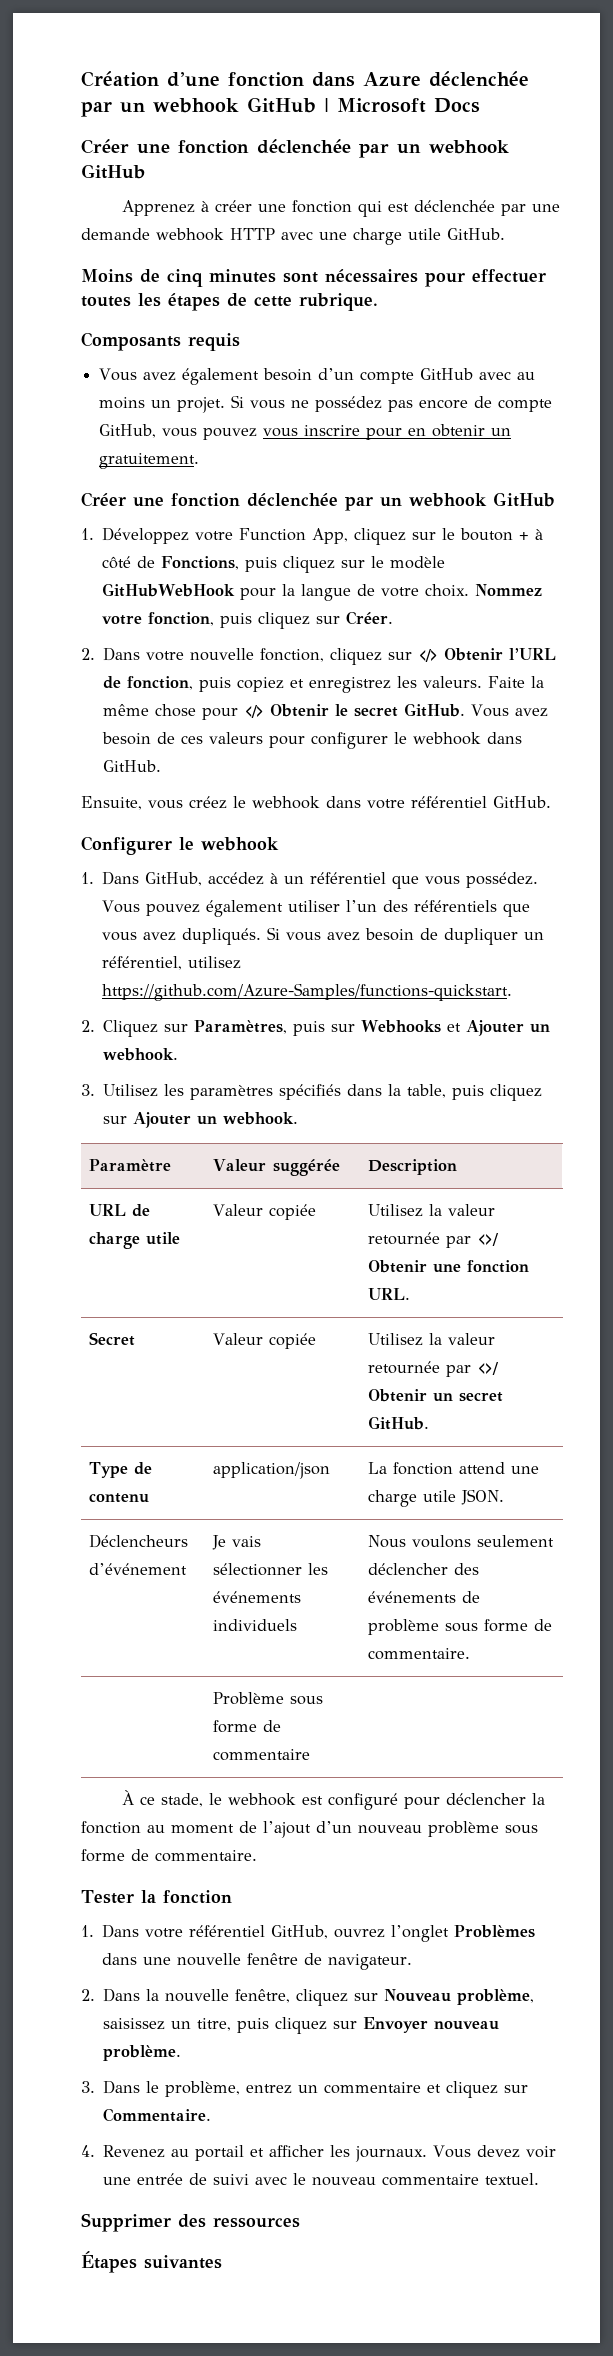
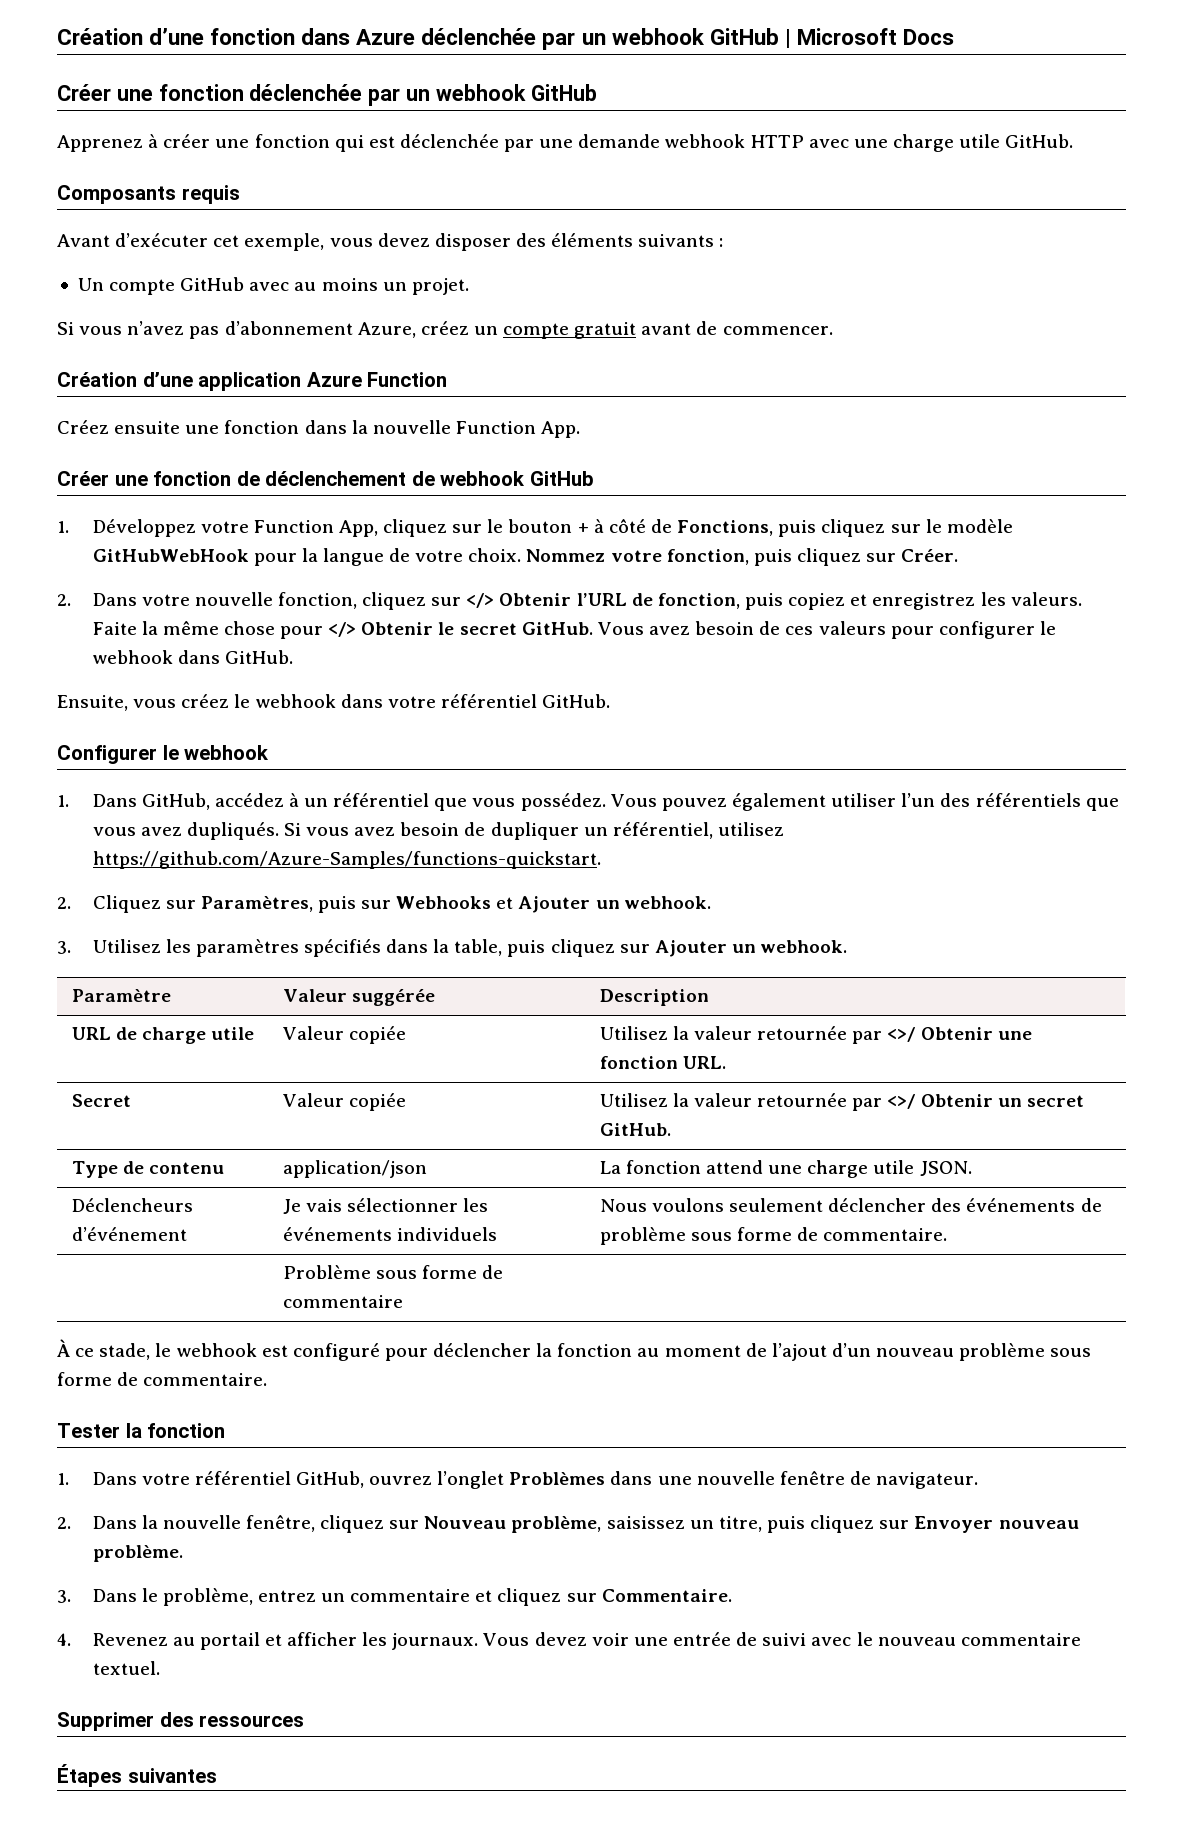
- Moins de cinq minutes sont nécessaires pour effectuer toutes les étapes de cette rubrique.
  Composants requis
- Vous avez également besoin d’un compte GitHub avec au moins un projet. Si vous ne possédez pas encore de compte GitHub, vous pouvez vous inscrire pour en obtenir un gratuitement.
- Créer une fonction déclenchée par un webhook GitHub
+ Avant d’exécuter cet exemple, vous devez disposer des éléments suivants :
+ Un compte GitHub avec au moins un projet.
+ Si vous n’avez pas d’abonnement Azure, créez un compte gratuit avant de commencer.
+ Création d’une application Azure Function
+ Créez ensuite une fonction dans la nouvelle Function App.
+ Créer une fonction de déclenchement de webhook GitHub

